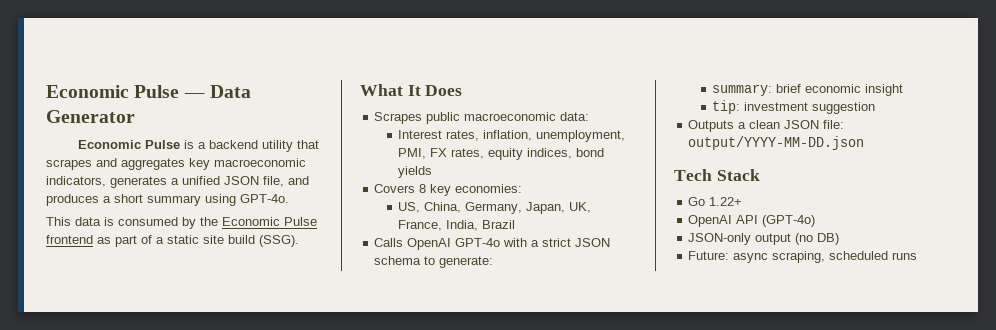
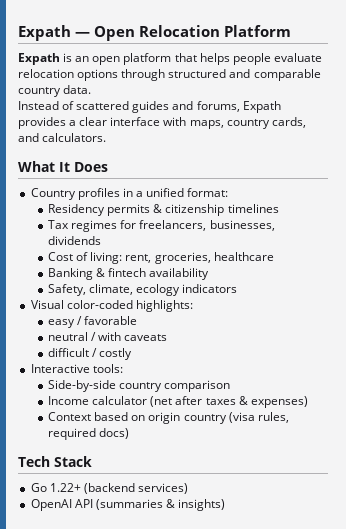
- Economic Pulse — Data Generator
- Economic Pulse is a backend utility that scrapes and aggregates key macroeconomic indicators, generates a unified JSON file, and produces a short summary using GPT-4o.
- This data is consumed by the Economic Pulse frontend as part of a static site build (SSG).
+ Expath — Open Relocation Platform
+ Expath is an open platform that helps people evaluate relocation options through structured and comparable country data.
+ Instead of scattered guides and forums, Expath provides a clear interface with maps, country cards, and calculators.
  What It Does
- Scrapes public macroeconomic data:
- Interest rates, inflation, unemployment, PMI, FX rates, equity indices, bond yields
- Covers 8 key economies:
- US, China, Germany, Japan, UK, France, India, Brazil
- Calls OpenAI GPT-4o with a strict JSON schema to generate:
- summary: brief economic insight
- tip: investment suggestion
- Outputs a clean JSON file: output/YYYY-MM-DD.json
+ Country profiles in a unified format:
+ Residency permits & citizenship timelines
+ Tax regimes for freelancers, businesses, dividends
+ Cost of living: rent, groceries, healthcare
+ Banking & fintech availability
+ Safety, climate, ecology indicators
+ Visual color-coded highlights:
+ easy / favorable
+ neutral / with caveats
+ difficult / costly
+ Interactive tools:
+ Side-by-side country comparison
+ Income calculator (net after taxes & expenses)
+ Context based on origin country (visa rules, required docs)
- Go 1.22+
+ Go 1.22+ (backend services)
- OpenAI API (GPT-4o)
- JSON-only output (no DB)
- Future: async scraping, scheduled runs
+ OpenAI API (summaries & insights)

